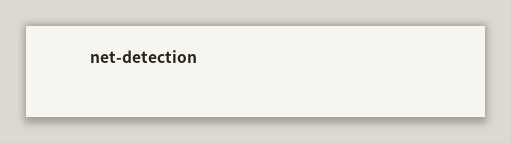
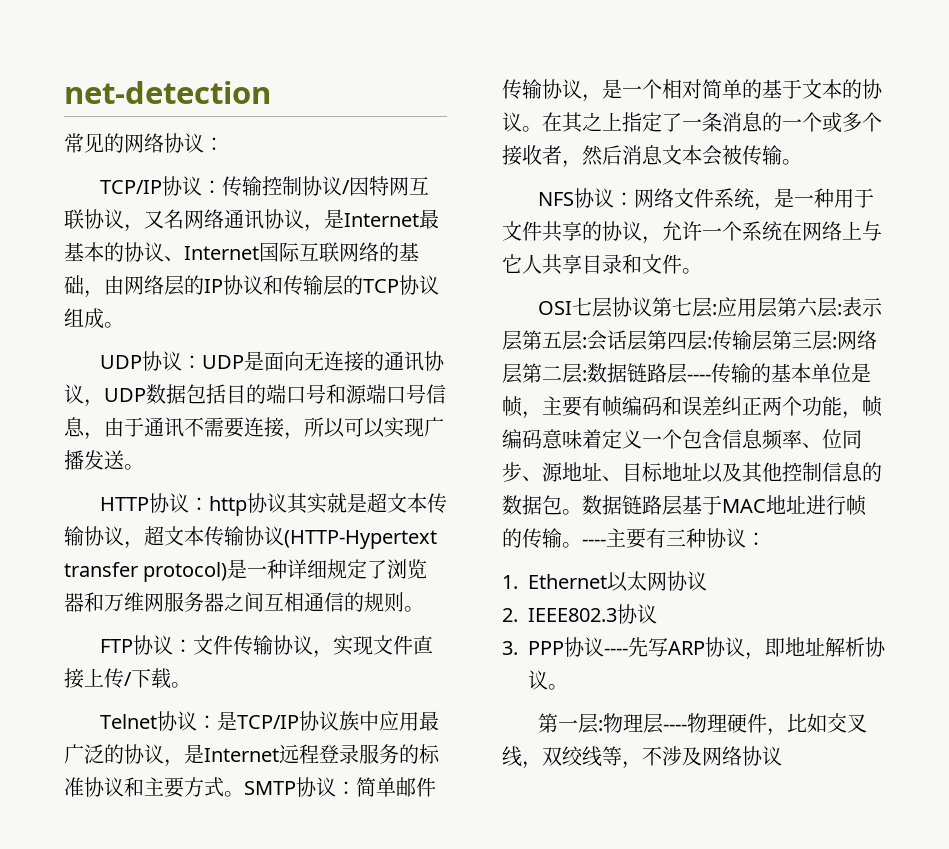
+ 常见的网络协议：
+ TCP/IP协议：传输控制协议/因特网互联协议，又名网络通讯协议，是Internet最基本的协议、Internet国际互联网络的基础，由网络层的IP协议和传输层的TCP协议组成。
+ UDP协议：UDP是面向无连接的通讯协议，UDP数据包括目的端口号和源端口号信息，由于通讯不需要连接，所以可以实现广播发送。
+ HTTP协议：http协议其实就是超文本传输协议，超文本传输协议(HTTP-Hypertext transfer protocol)是一种详细规定了浏览器和万维网服务器之间互相通信的规则。
+ FTP协议：文件传输协议，实现文件直接上传/下载。
+ Telnet协议：是TCP/IP协议族中应用最广泛的协议，是Internet远程登录服务的标准协议和主要方式。SMTP协议：简单邮件传输协议，是一个相对简单的基于文本的协议。在其之上指定了一条消息的一个或多个接收者，然后消息文本会被传输。
+ NFS协议：网络文件系统，是一种用于文件共享的协议，允许一个系统在网络上与它人共享目录和文件。
+ OSI七层协议第七层:应用层第六层:表示层第五层:会话层第四层:传输层第三层:网络层第二层:数据链路层----传输的基本单位是帧，主要有帧编码和误差纠正两个功能，帧编码意味着定义一个包含信息频率、位同步、源地址、目标地址以及其他控制信息的数据包。数据链路层基于MAC地址进行帧的传输。----主要有三种协议：
+ 1. Ethernet以太网协议
+ 2. IEEE802.3协议
+ 3. PPP协议----先写ARP协议，即地址解析协议。
+ 第一层:物理层----物理硬件，比如交叉线，双绞线等，不涉及网络协议

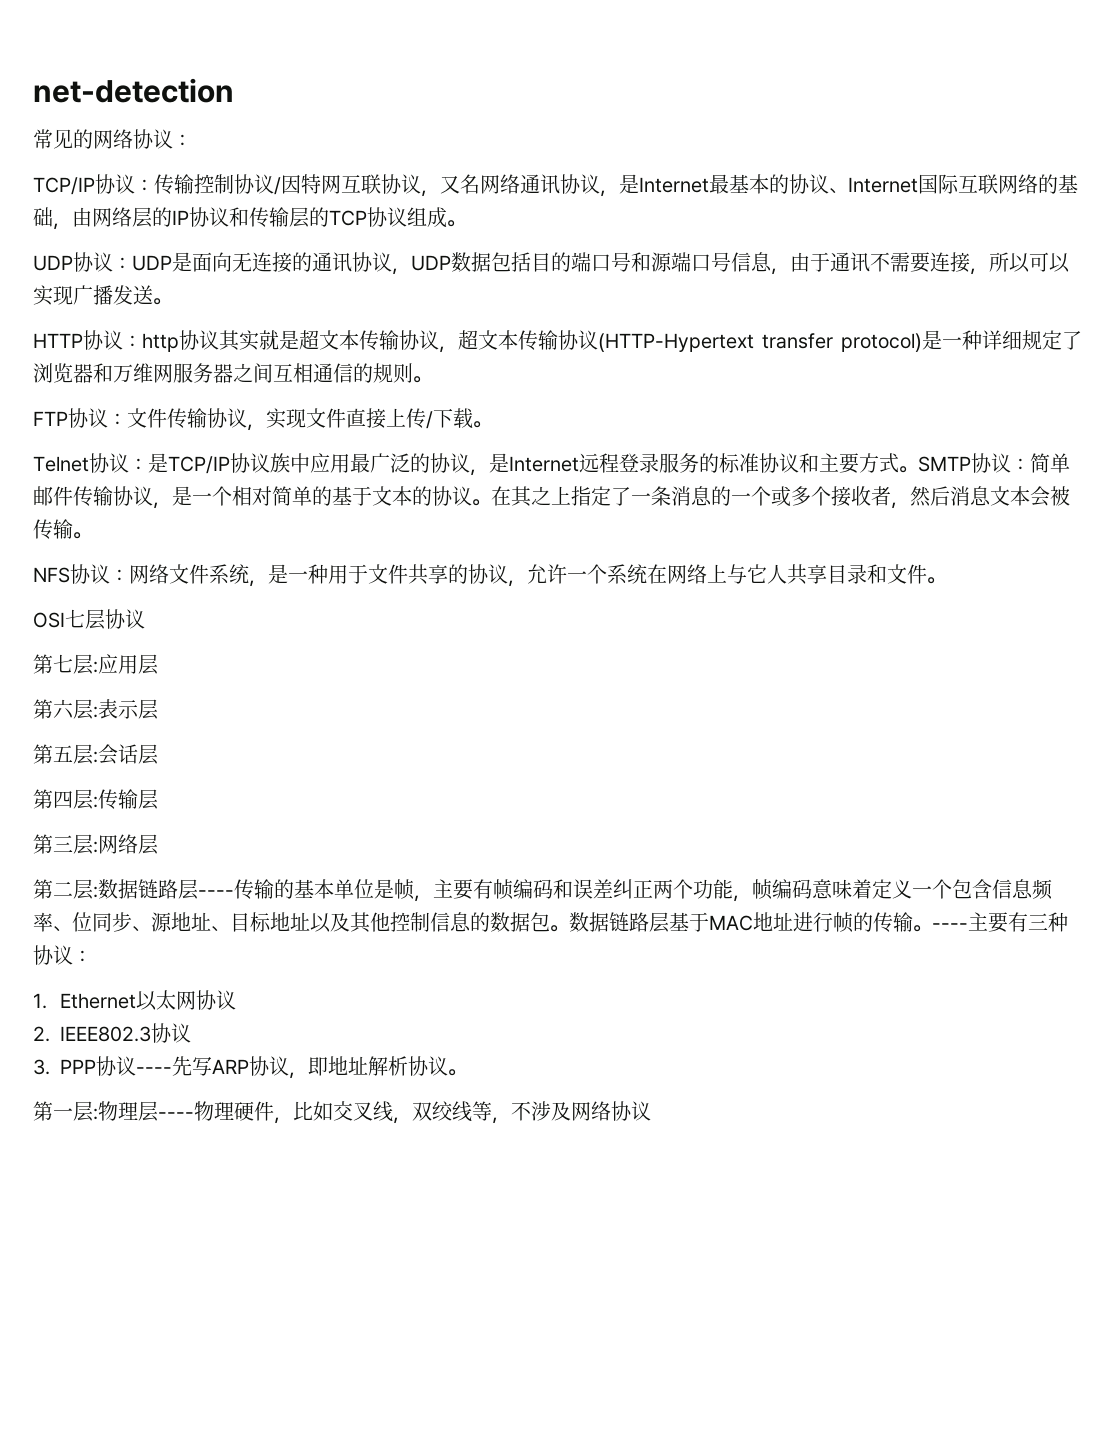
- OSI七层协议第七层:
+ OSI七层协议
+ 第七层:
- 应用层第六层:
+ 应用层
+ 第六层:
- 表示层第五层:
+ 表示层
+ 第五层:
- 会话层第四层:传输层第三层:网络层第二层:
+ 会话层
+ 第四层:传输层
+ 第三层:网络层
+ 第二层:

